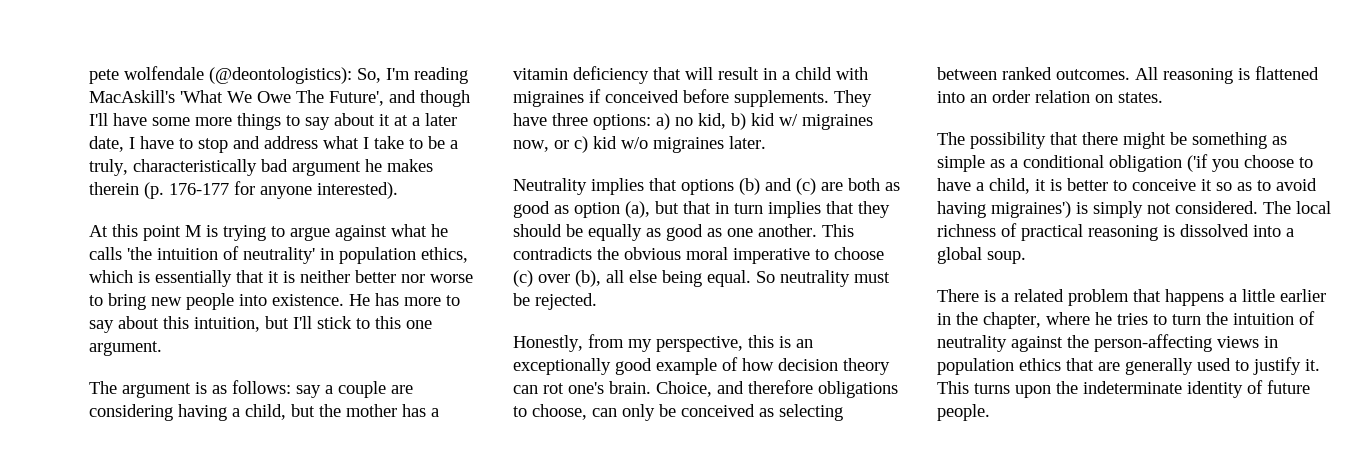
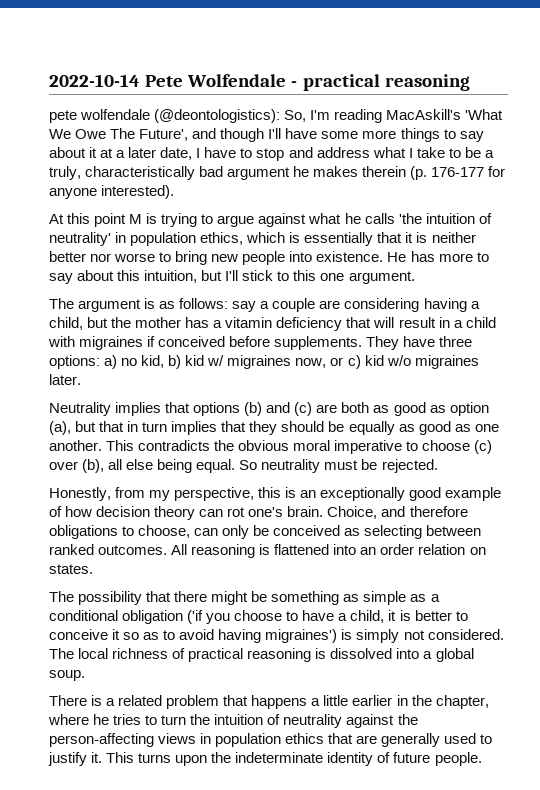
+ 2022-10-14 Pete Wolfendale - practical reasoning

